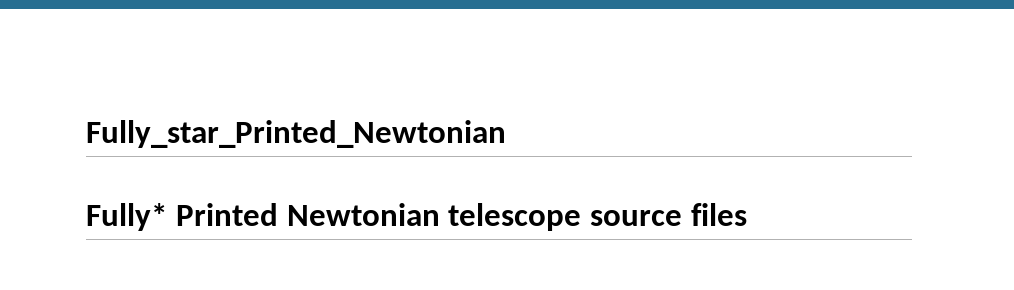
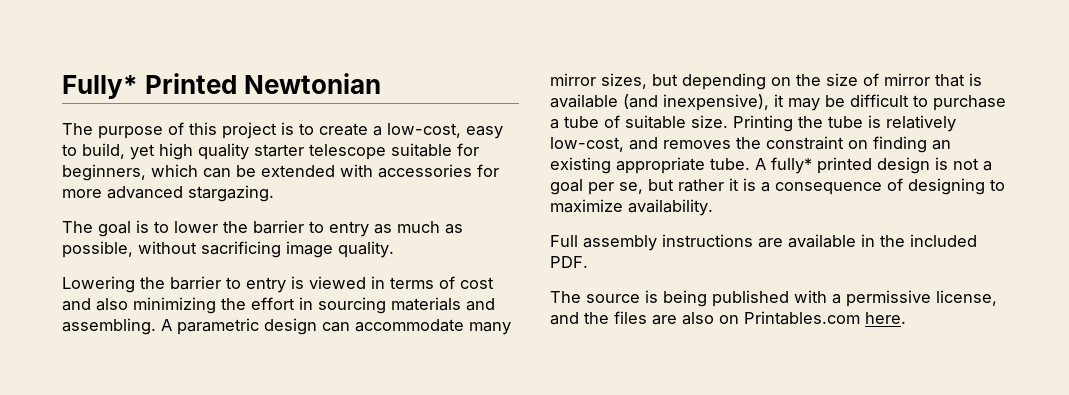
- Fully_star_Printed_Newtonian
- Fully* Printed Newtonian telescope source files
+ Fully* Printed Newtonian
+ The purpose of this project is to create a low-cost, easy to build, yet high quality starter telescope suitable for beginners, which can be extended with accessories for more advanced stargazing.
+ The goal is to lower the barrier to entry as much as possible, without sacrificing image quality.
+ Lowering the barrier to entry is viewed in terms of cost and also minimizing the effort in sourcing materials and assembling. A parametric design can accommodate many mirror sizes, but depending on the size of mirror that is available (and inexpensive), it may be difficult to purchase a tube of suitable size. Printing the tube is relatively low-cost, and removes the constraint on finding an existing appropriate tube. A fully* printed design is not a goal per se, but rather it is a consequence of designing to maximize availability.
+ Full assembly instructions are available in the included PDF.
+ The source is being published with a permissive license, and the files are also on Printables.com here.

